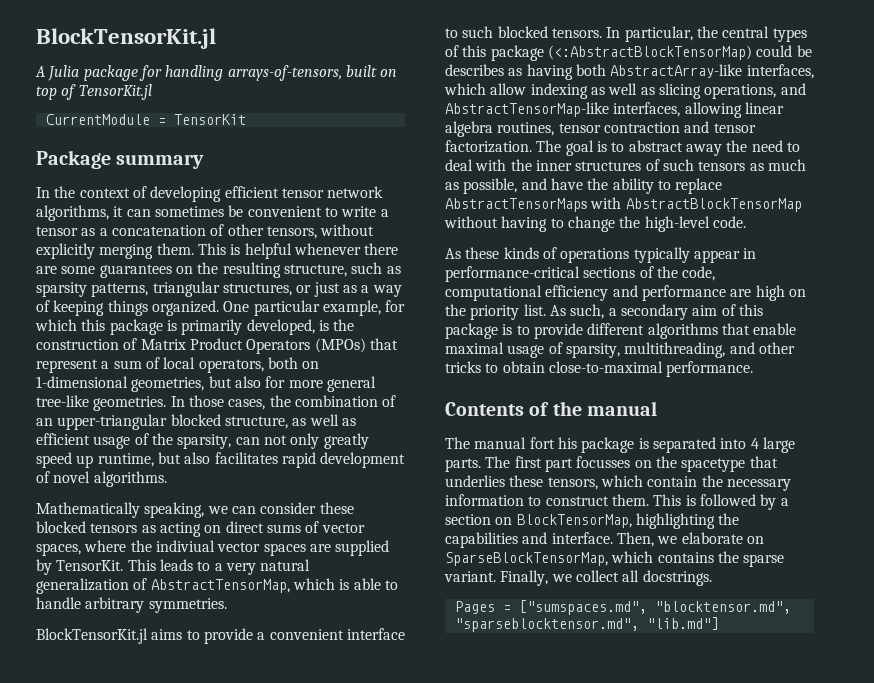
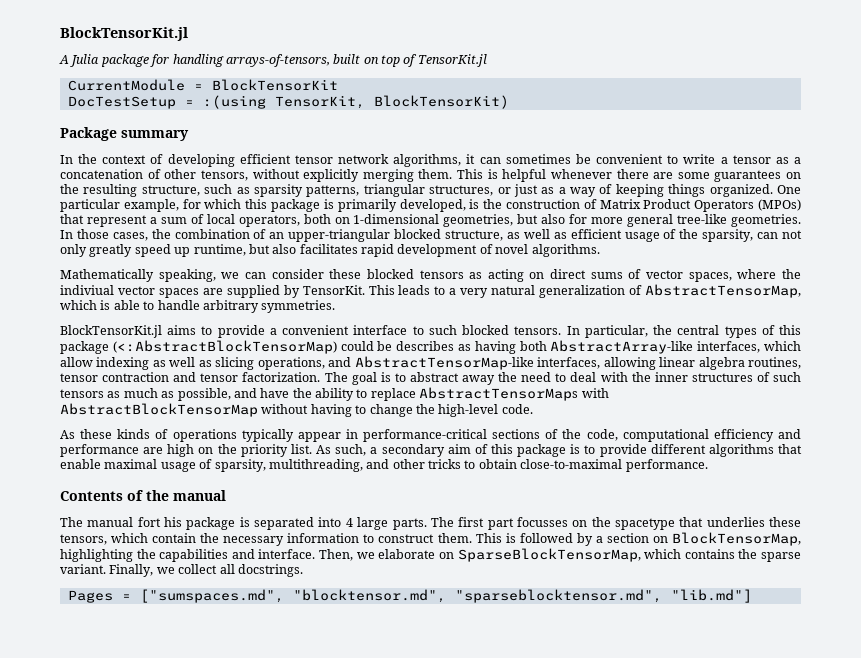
- CurrentModule = TensorKit
+ CurrentModule = BlockTensorKit
+ DocTestSetup = :(using TensorKit, BlockTensorKit)

